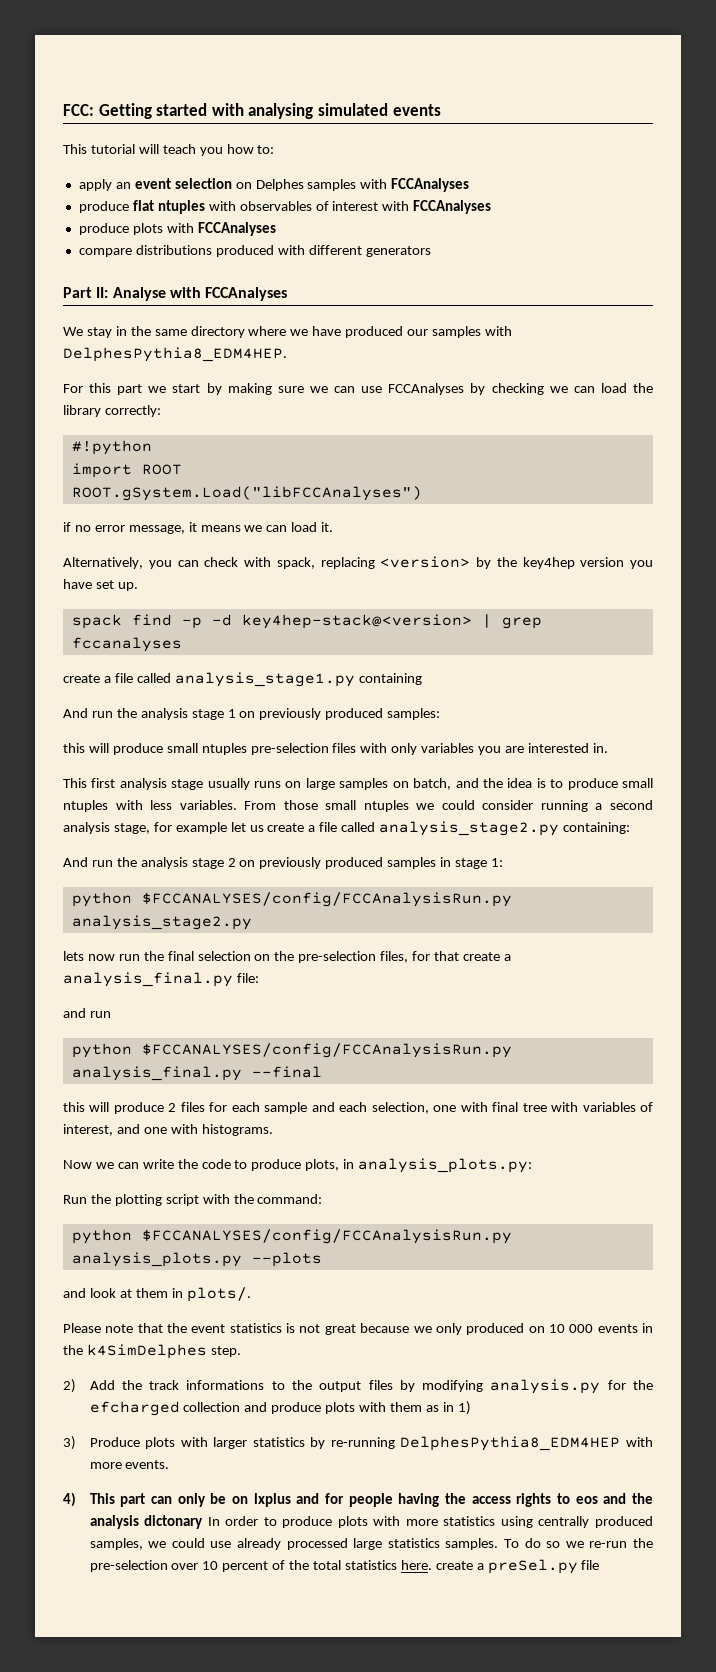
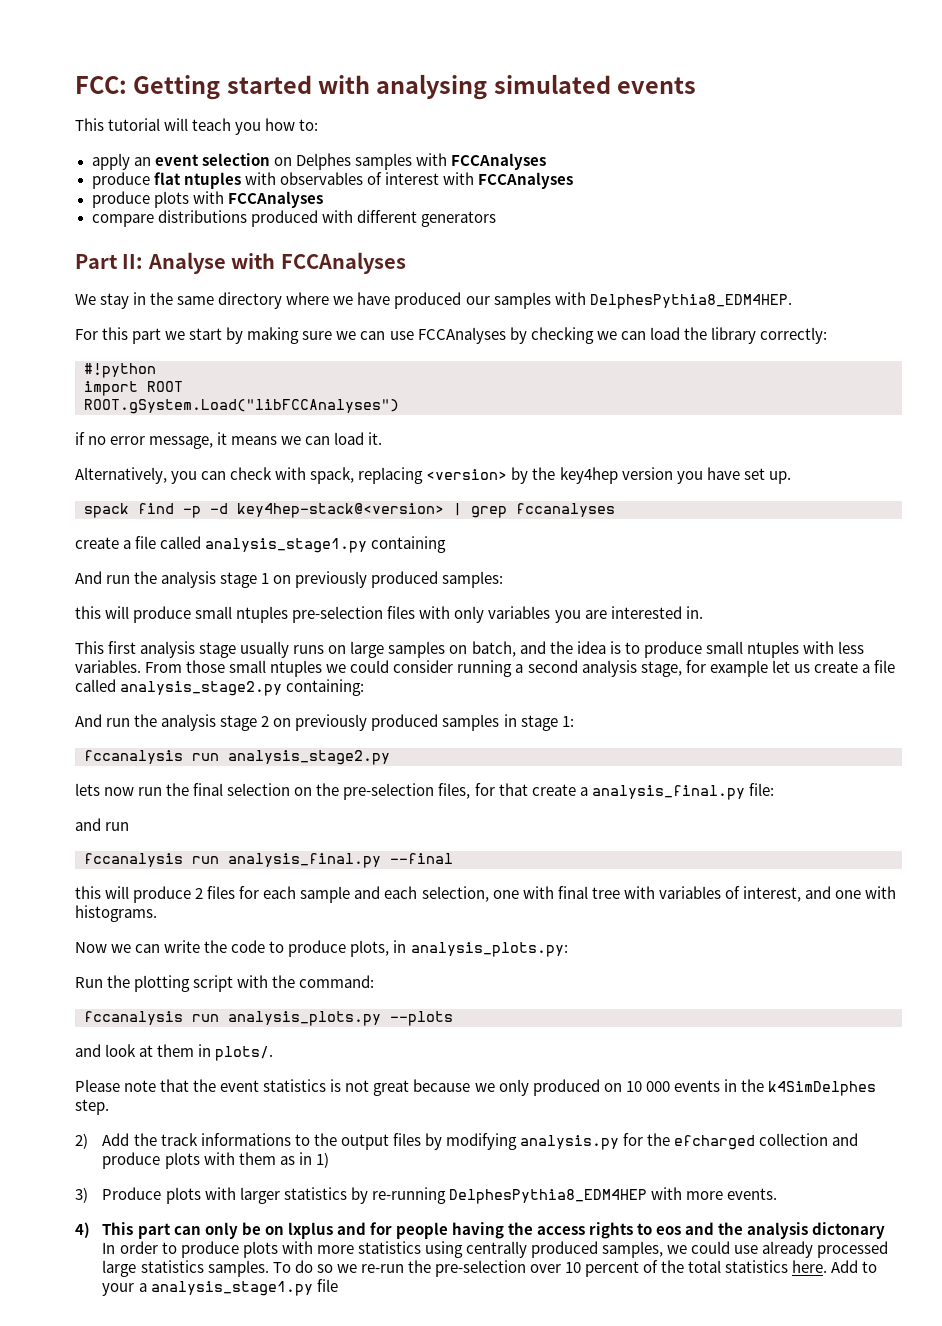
- python $FCCANALYSES/config/FCCAnalysisRun.py analysis_stage2.py
+ fccanalysis run analysis_stage2.py
- python $FCCANALYSES/config/FCCAnalysisRun.py analysis_final.py --final
+ fccanalysis run analysis_final.py --final
- python $FCCANALYSES/config/FCCAnalysisRun.py analysis_plots.py --plots
+ fccanalysis run analysis_plots.py --plots
- To do so we re-run the pre-selection over 10 percent of the total statistics here. create a preSel.py file
+ To do so we re-run the pre-selection over 10 percent of the total statistics here. Add to your a analysis_stage1.py file

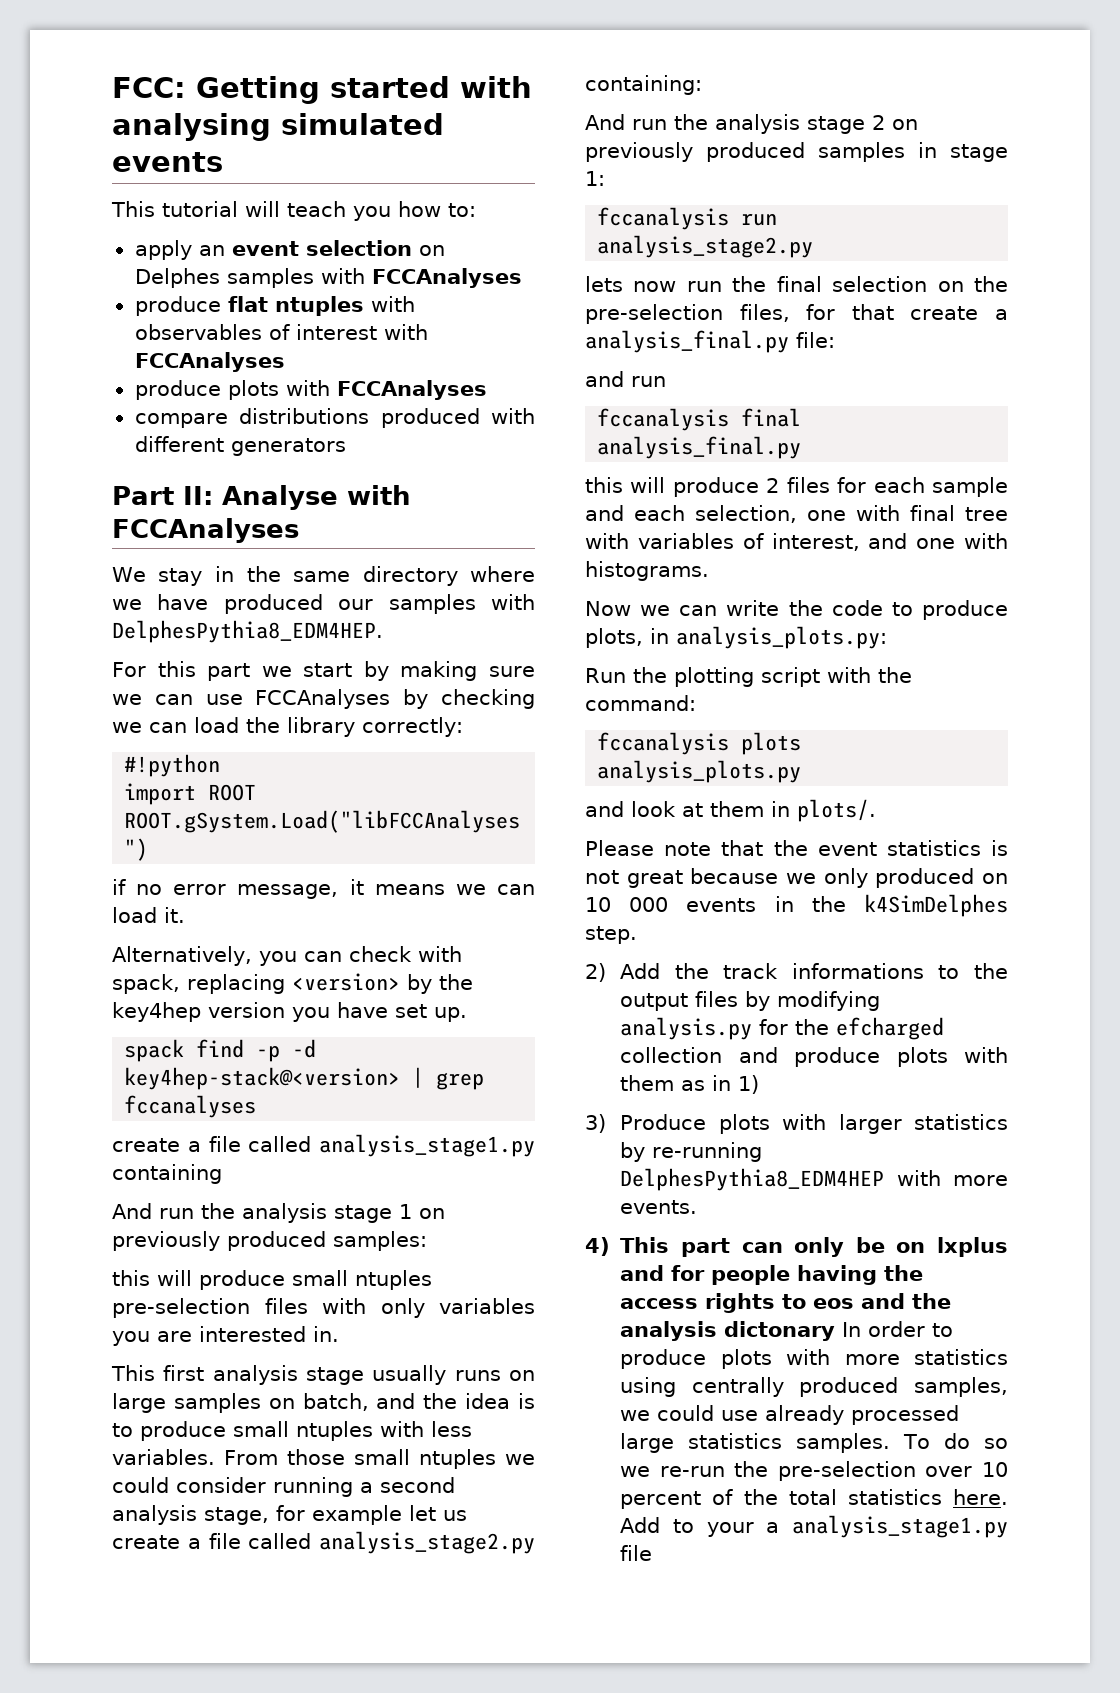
- fccanalysis run analysis_final.py --final
+ fccanalysis final analysis_final.py
- fccanalysis run analysis_plots.py --plots
+ fccanalysis plots analysis_plots.py

